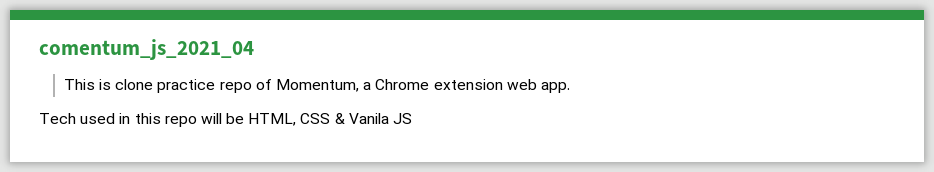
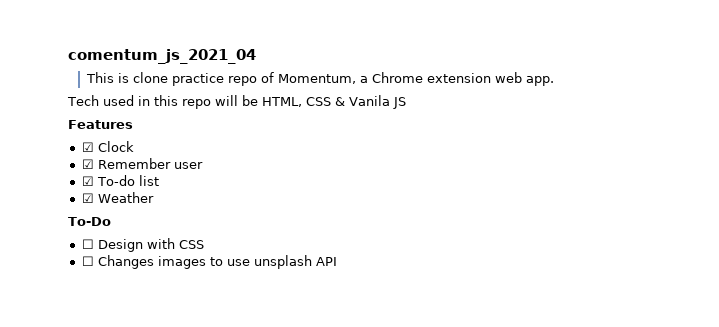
+ Features
+ ☑ Clock
+ ☑ Remember user
+ ☑ To-do list
+ ☑ Weather
+ To-Do
+ ☐ Design with CSS
+ ☐ Changes images to use unsplash API

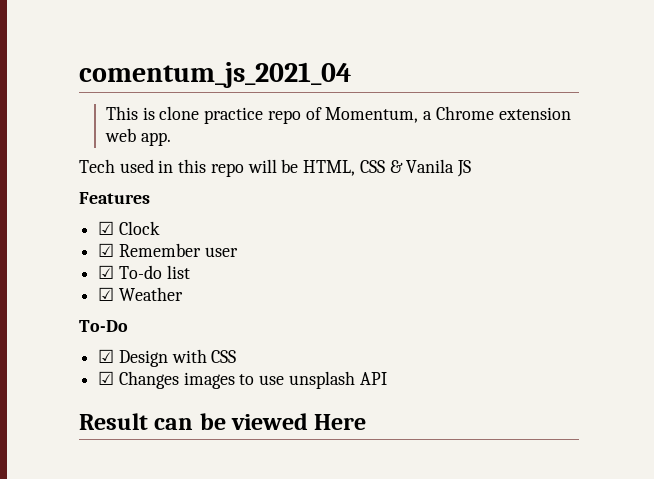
- ☐ Design with CSS
+ ☑ Design with CSS
- ☐ Changes images to use unsplash API
+ ☑ Changes images to use unsplash API
+ Result can be viewed Here

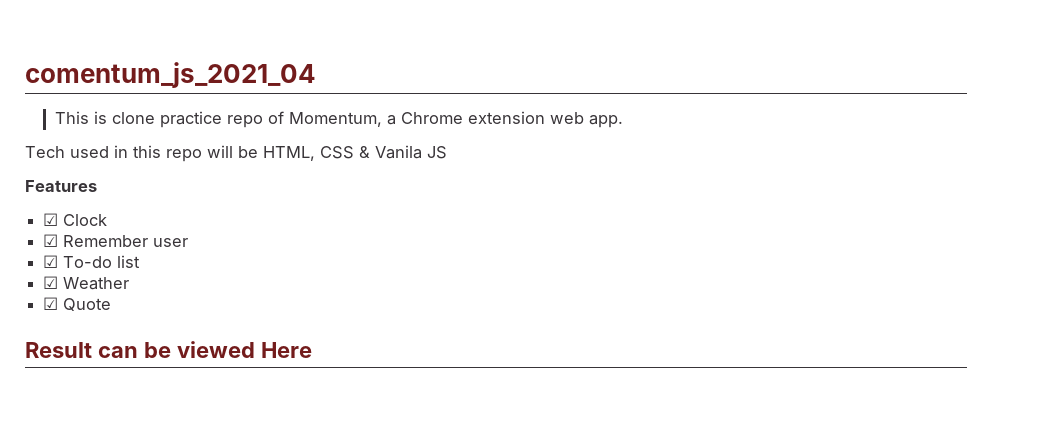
- To-Do
- ☑ Design with CSS
- ☑ Changes images to use unsplash API
+ ☑ Quote

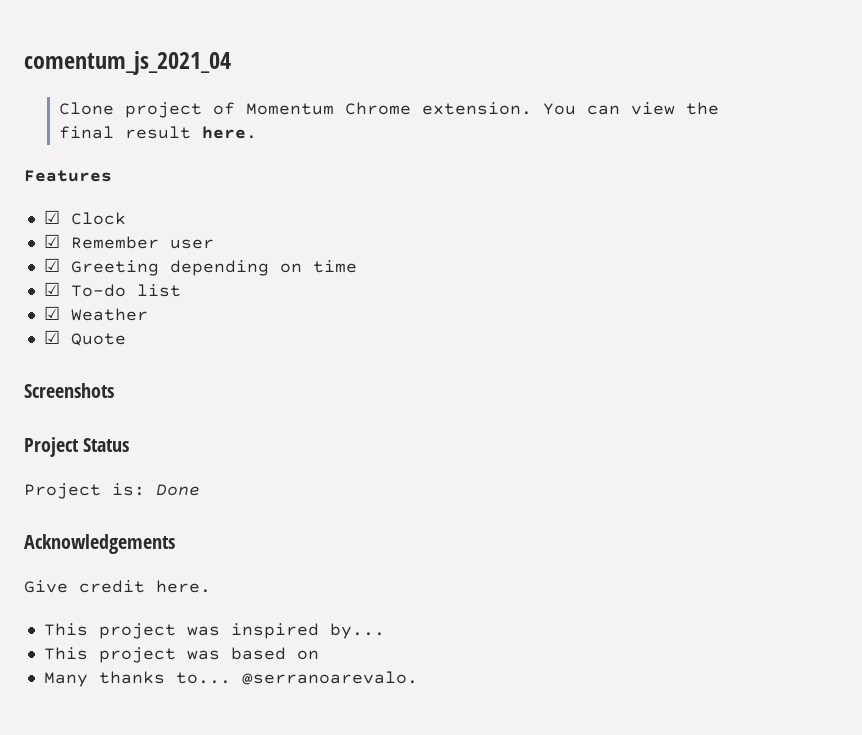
- This is clone practice repo of Momentum, a Chrome extension web app.
- Tech used in this repo will be HTML, CSS & Vanila JS
+ Clone project of Momentum Chrome extension. You can view the final result here.
+ ☑ Greeting depending on time
- Result can be viewed Here
+ Screenshots
+ Project Status
+ Project is: Done
+ Acknowledgements
+ Give credit here.
+ This project was inspired by...
+ This project was based on
+ Many thanks to... @serranoarevalo.

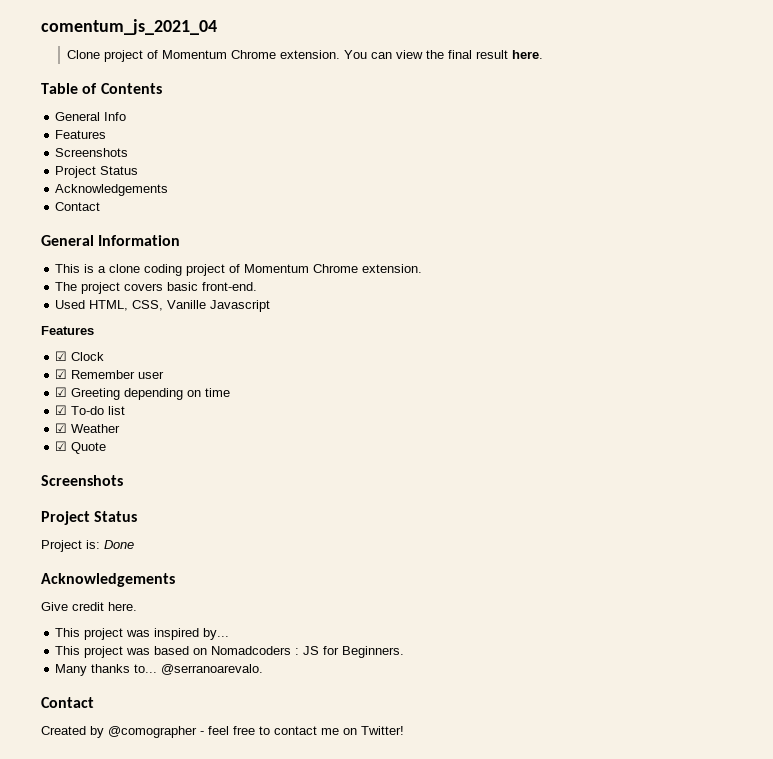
+ Table of Contents
+ General Info
+ Features
+ Screenshots
+ Project Status
+ Acknowledgements
+ Contact
+ General Information
+ This is a clone coding project of Momentum Chrome extension.
+ The project covers basic front-end.
+ Used HTML, CSS, Vanille Javascript
- This project was based on
+ This project was based on Nomadcoders : JS for Beginners.
  @serranoarevalo.
+ Contact
+ Created by @comographer - feel free to contact me on Twitter!

